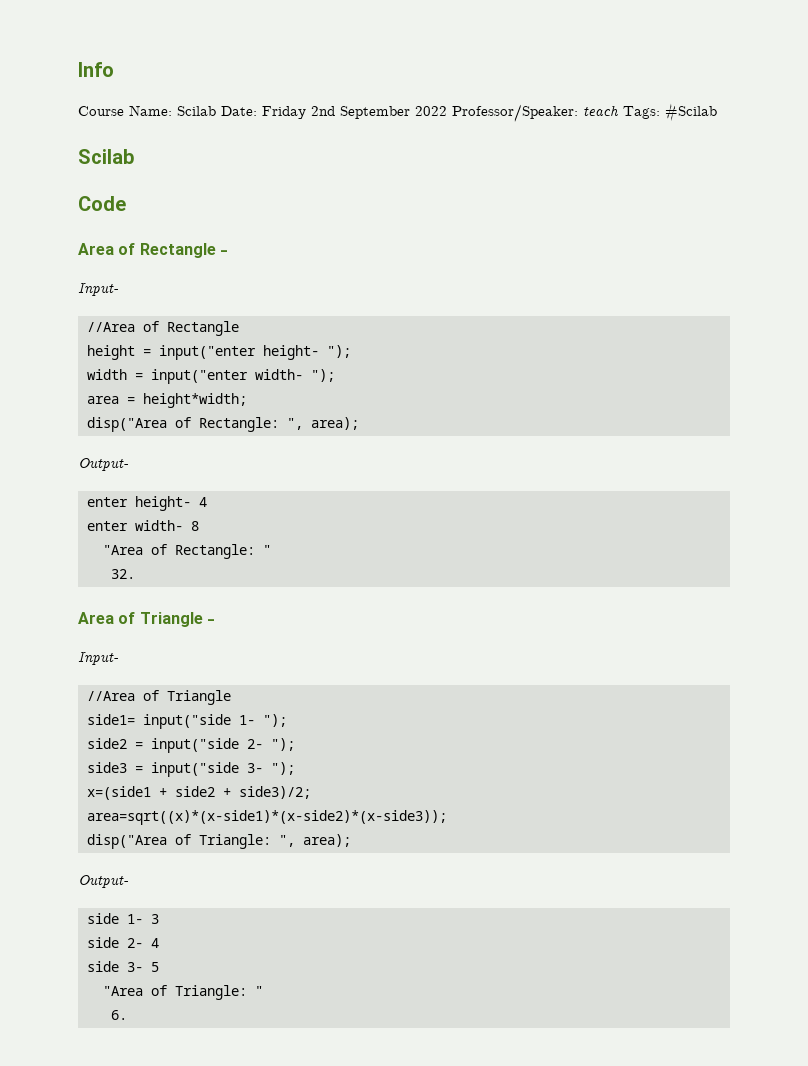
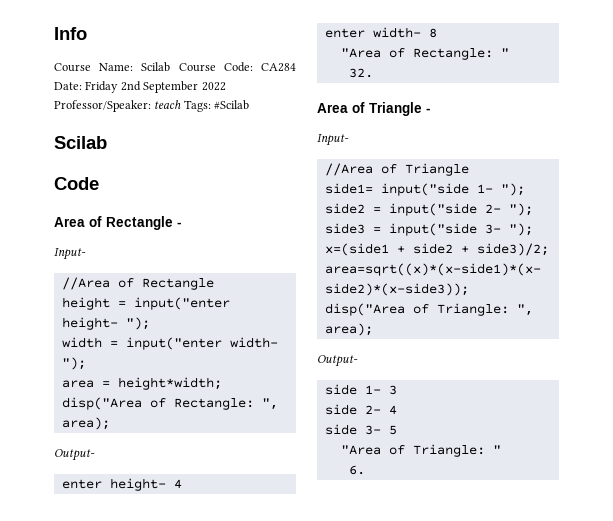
- Course Name: Scilab Date: Friday 2nd September 2022 Professor/Speaker: teach Tags: #Scilab
+ Course Name: Scilab Course Code: CA284 Date: Friday 2nd September 2022 Professor/Speaker: teach Tags: #Scilab

